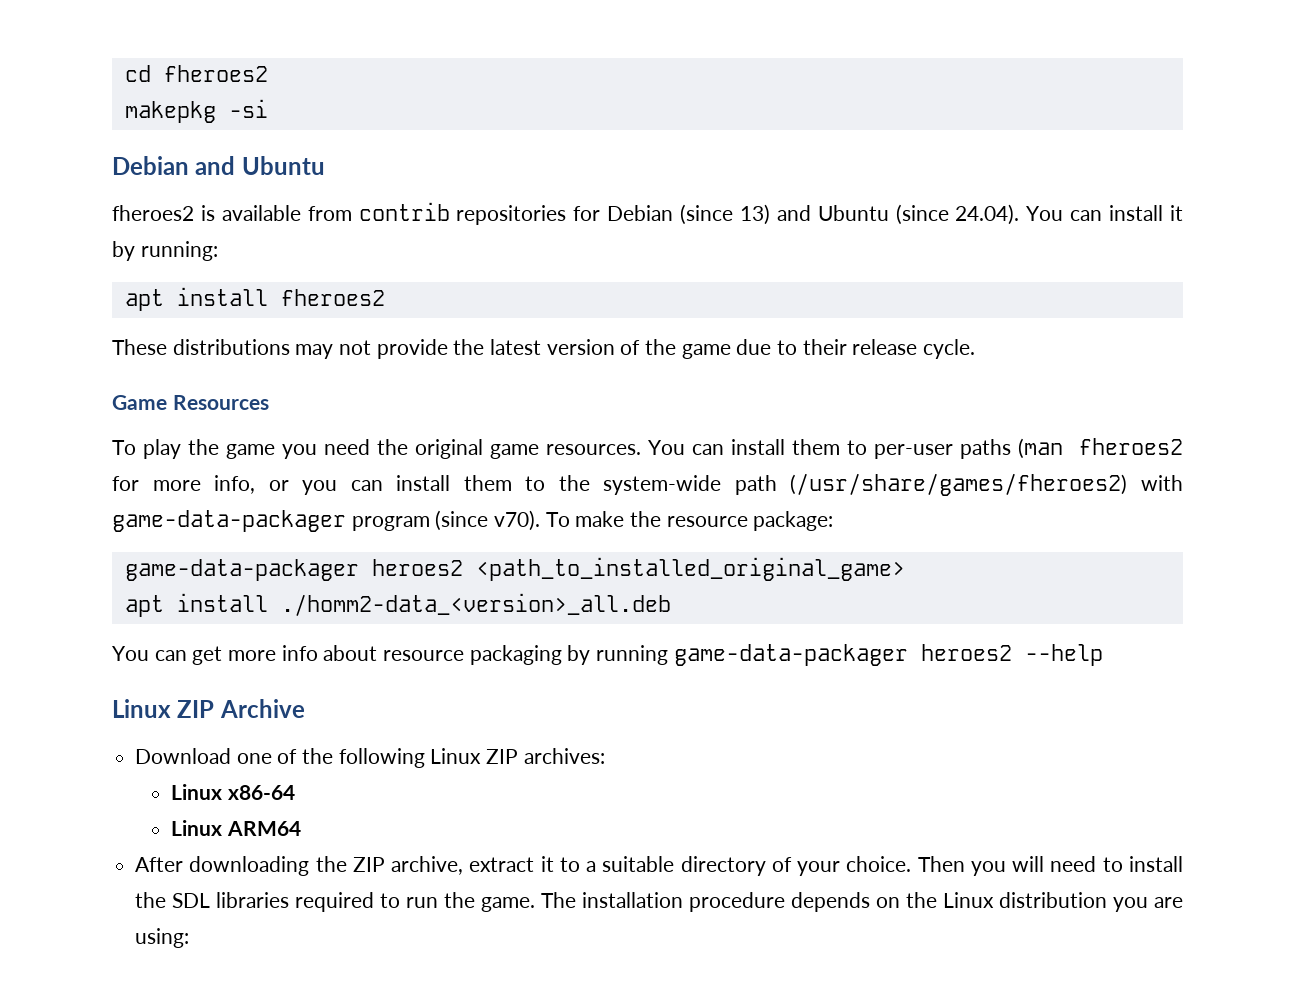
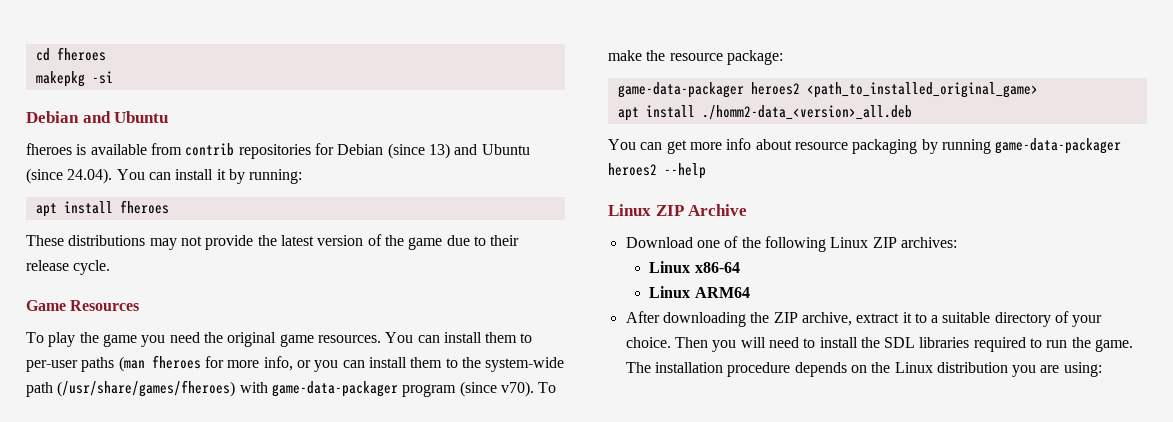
- cd fheroes2
+ cd fheroes
- fheroes2 is available from contrib repositories for Debian (since 13) and Ubuntu (since 24.04). You can install it by running:
+ fheroes is available from contrib repositories for Debian (since 13) and Ubuntu (since 24.04). You can install it by running:
- apt install fheroes2
+ apt install fheroes
- You can install them to per-user paths (man fheroes2 for more info, or you can install them to the system-wide path (/usr/share/games/fheroes2) with game-data-packager program (since v70).
+ You can install them to per-user paths (man fheroes for more info, or you can install them to the system-wide path (/usr/share/games/fheroes) with game-data-packager program (since v70).

